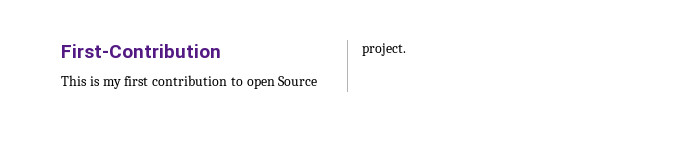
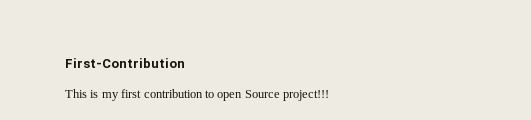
- This is my first contribution to open Source project.
+ This is my first contribution to open Source project!!!

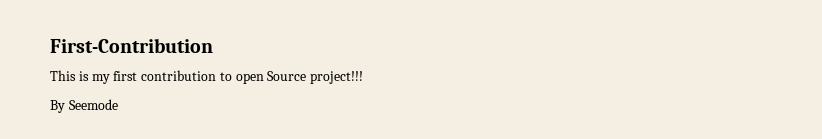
+ By Seemode

